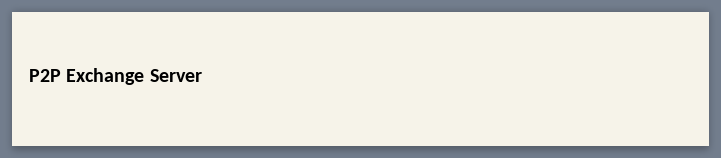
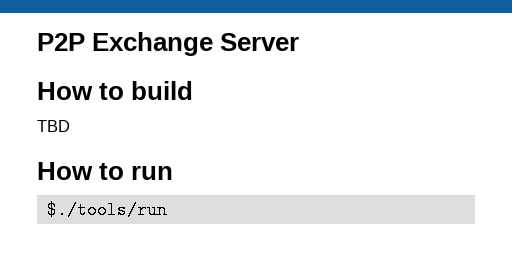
+ How to build
+ TBD
+ How to run
+ $./tools/run

